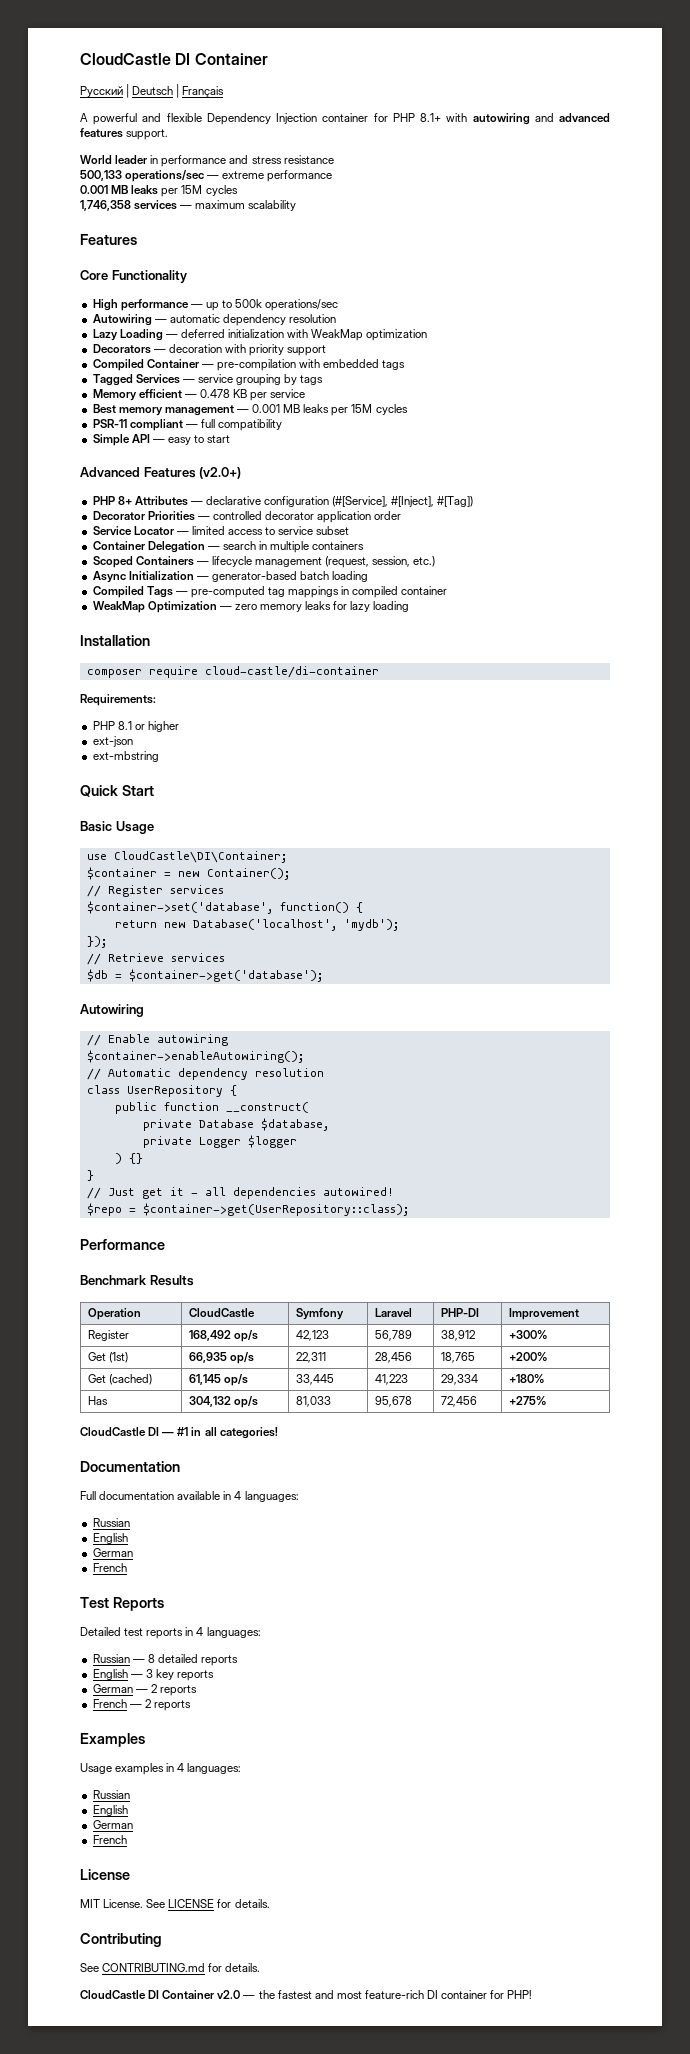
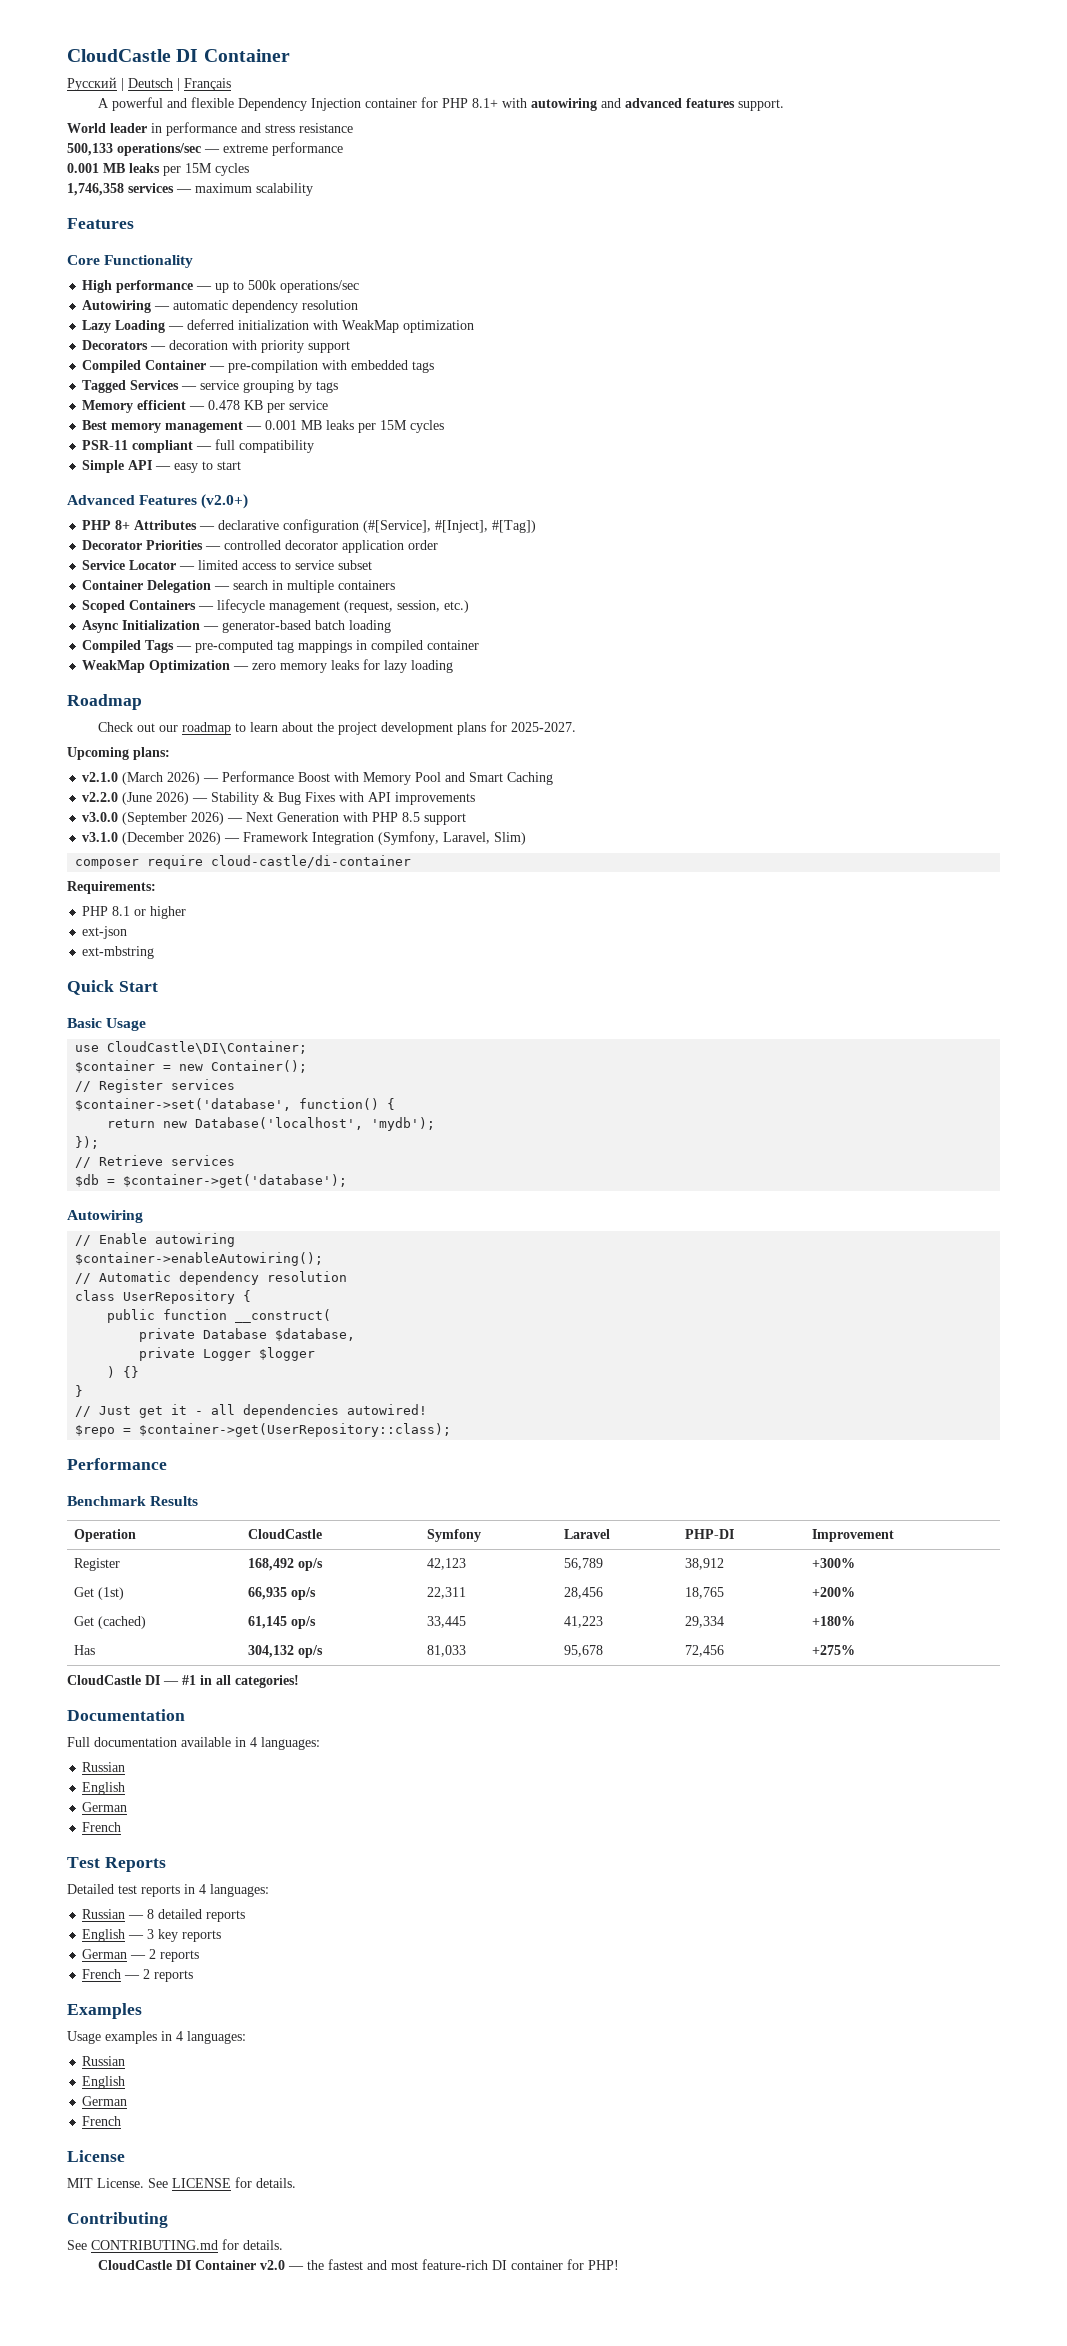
- Installation
+ Roadmap
+ Check out our roadmap to learn about the project development plans for 2025-2027.
+ Upcoming plans:
+ v2.1.0 (March 2026) — Performance Boost with Memory Pool and Smart Caching
+ v2.2.0 (June 2026) — Stability & Bug Fixes with API improvements
+ v3.0.0 (September 2026) — Next Generation with PHP 8.5 support
+ v3.1.0 (December 2026) — Framework Integration (Symfony, Laravel, Slim)

